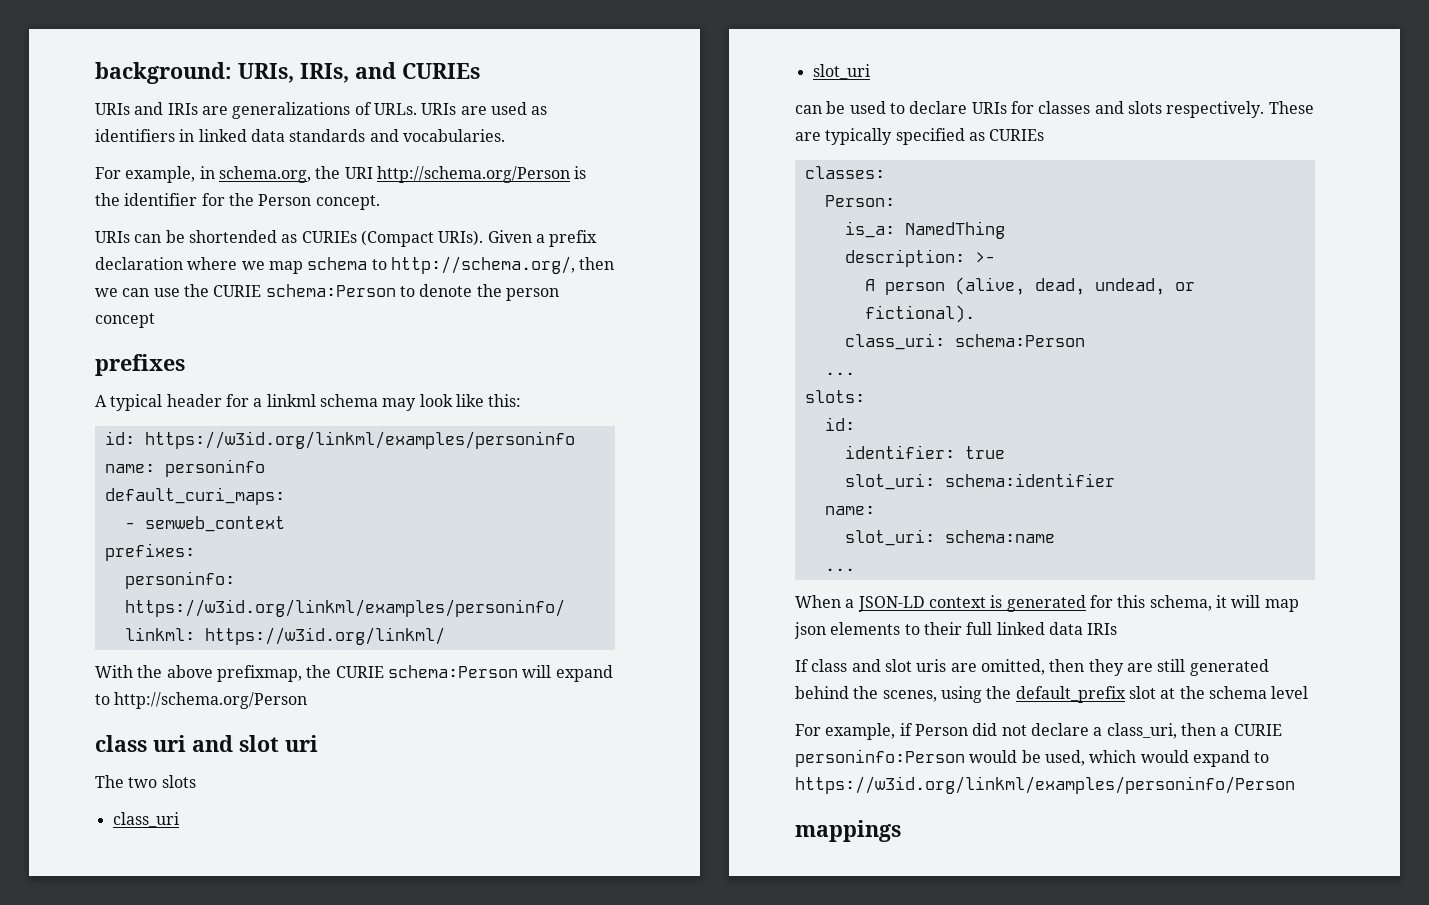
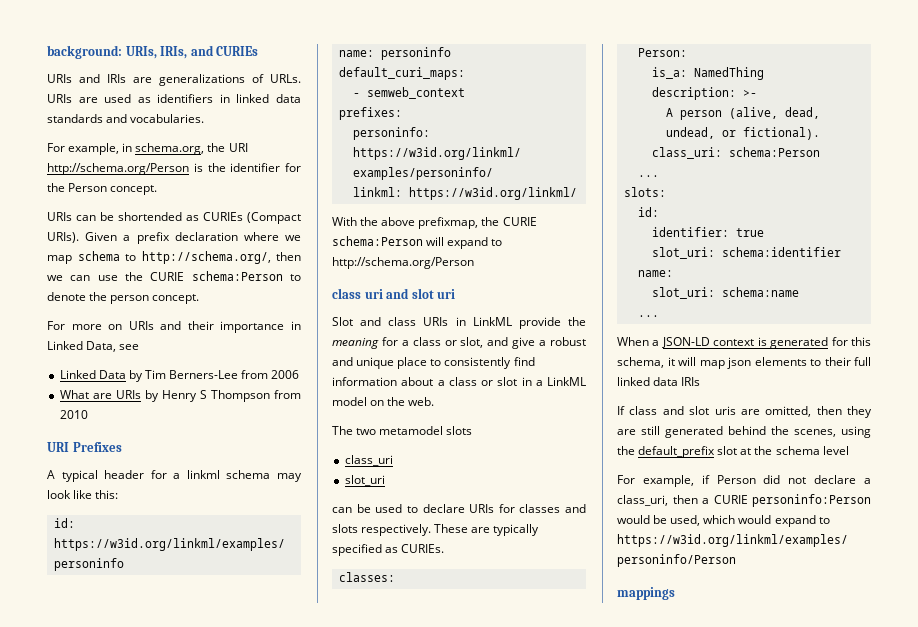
- Given a prefix declaration where we map schema to http://schema.org/, then we can use the CURIE schema:Person to denote the person concept
- prefixes
+ Given a prefix declaration where we map schema to http://schema.org/, then we can use the CURIE schema:Person to denote the person concept.
+ For more on URIs and their importance in Linked Data, see
+ Linked Data by Tim Berners-Lee from 2006
+ What are URIs by Henry S Thompson from 2010
+ URI Prefixes
+ Slot and class URIs in LinkML provide the meaning for a class or slot, and give a robust and unique place to consistently find information about a class or slot in a LinkML model on the web.
- The two slots
+ The two metamodel slots
- These are typically specified as CURIEs
+ These are typically specified as CURIEs.

